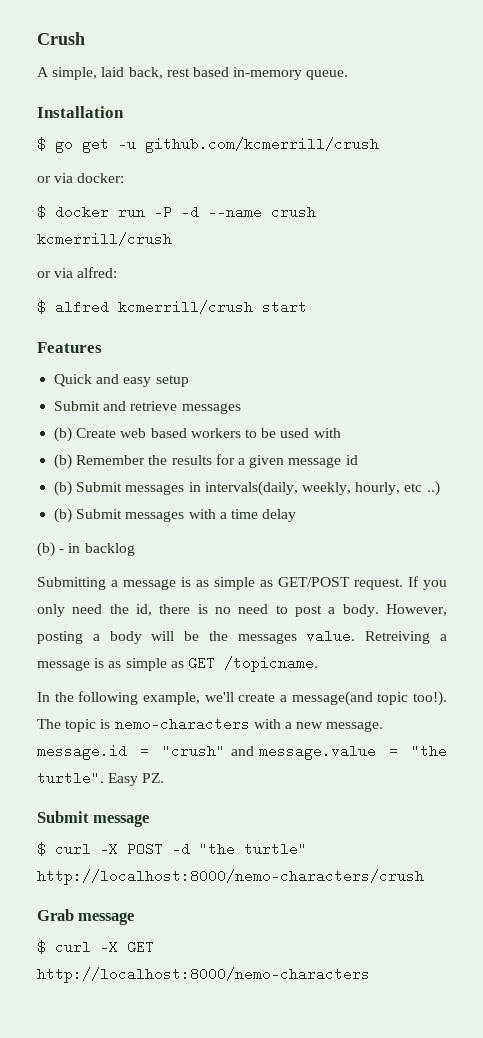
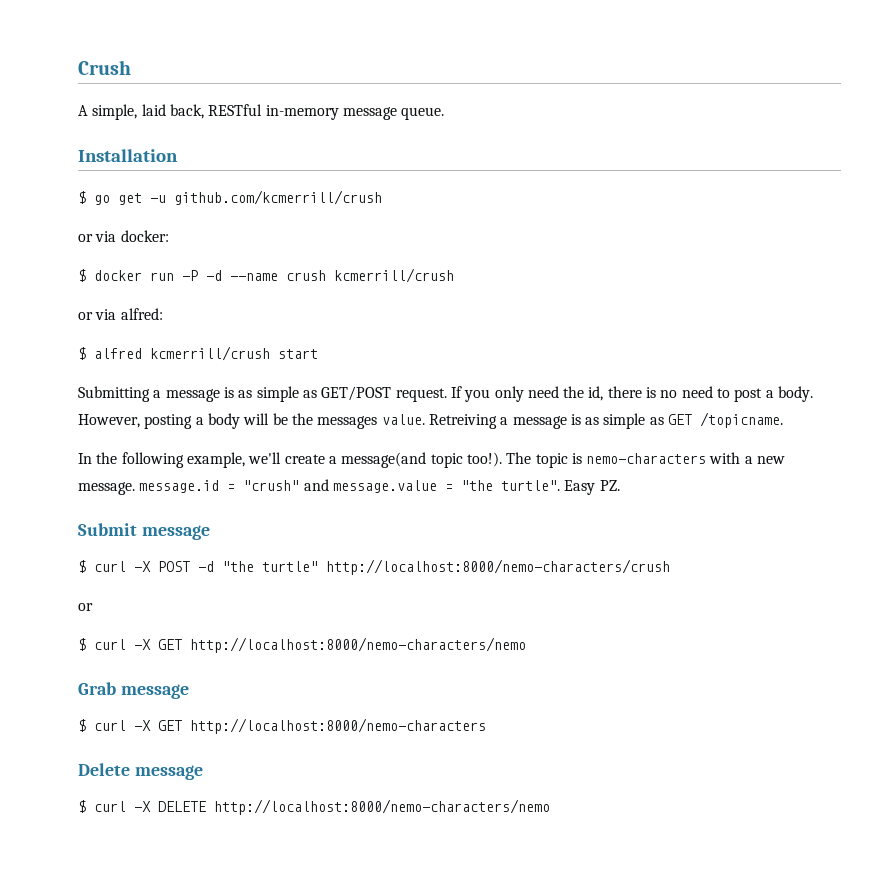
- A simple, laid back, rest based in-memory queue.
+ A simple, laid back, RESTful in-memory message queue.
- Features
- Quick and easy setup
- Submit and retrieve messages
- (b) Create web based workers to be used with
- (b) Remember the results for a given message id
- (b) Submit messages in intervals(daily, weekly, hourly, etc ..)
- (b) Submit messages with a time delay
- (b) - in backlog
  $ curl -X POST -d "the turtle" http://localhost:8000/nemo-characters/crush
+ or
+ $ curl -X GET http://localhost:8000/nemo-characters/nemo
+ Delete message
+ $ curl -X DELETE http://localhost:8000/nemo-characters/nemo

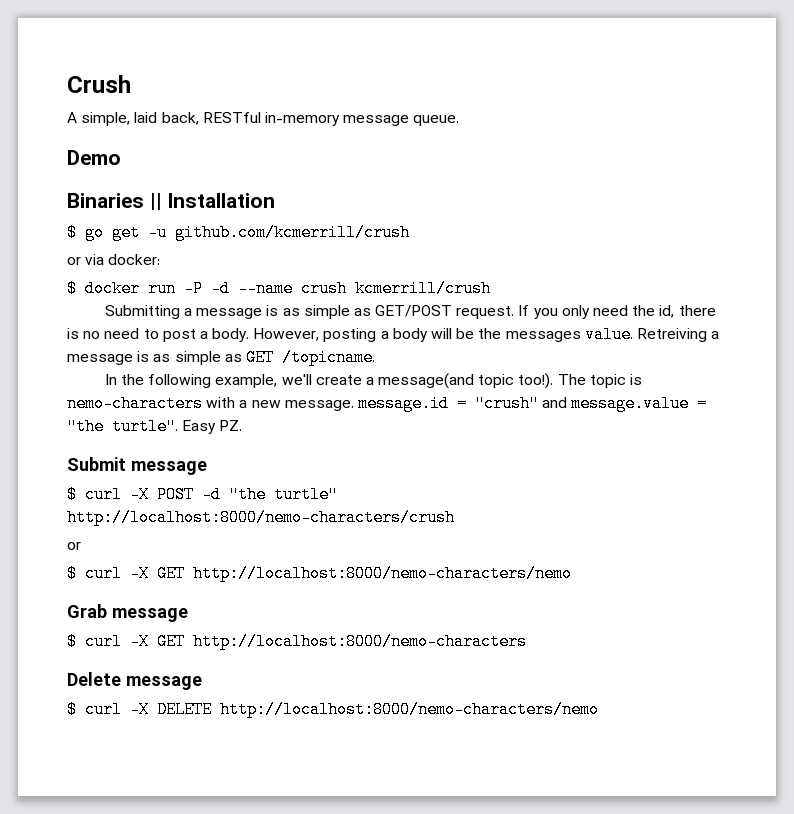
- Installation
+ Demo
+ Binaries || Installation
- or via alfred:
- $ alfred kcmerrill/crush start

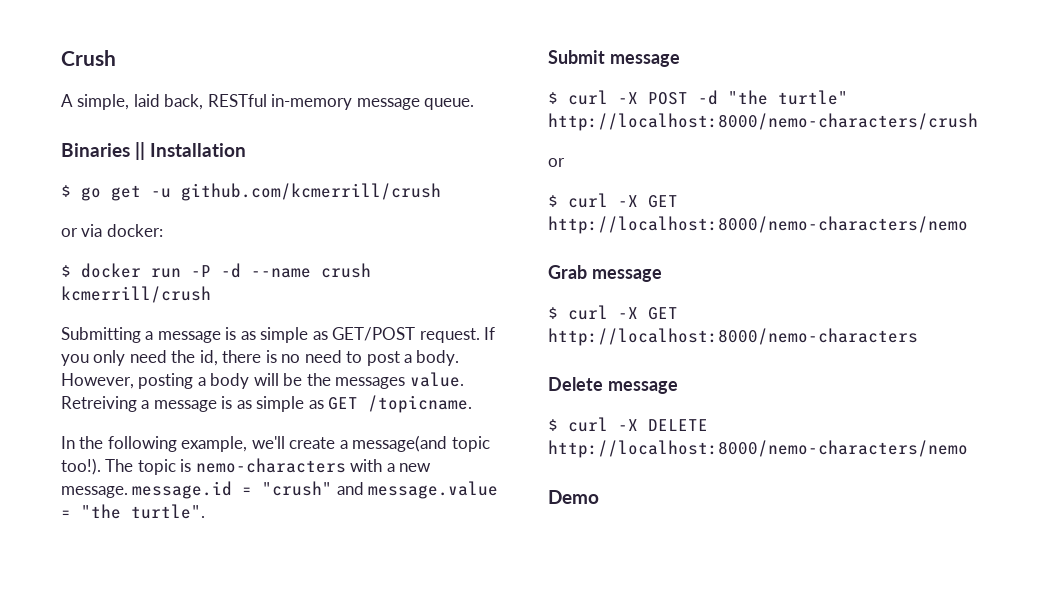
- Demo
- Easy PZ.
+ Demo

